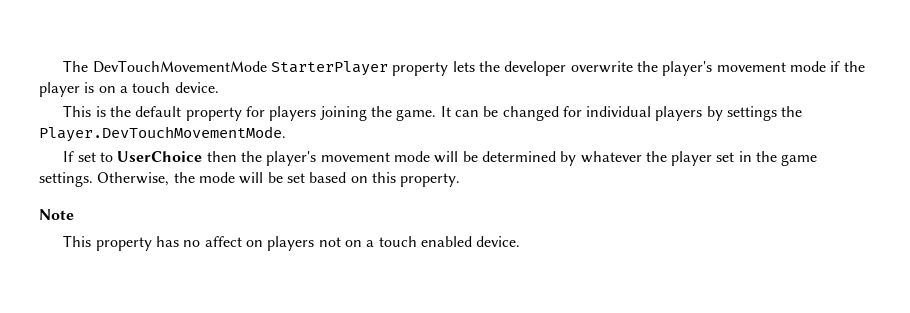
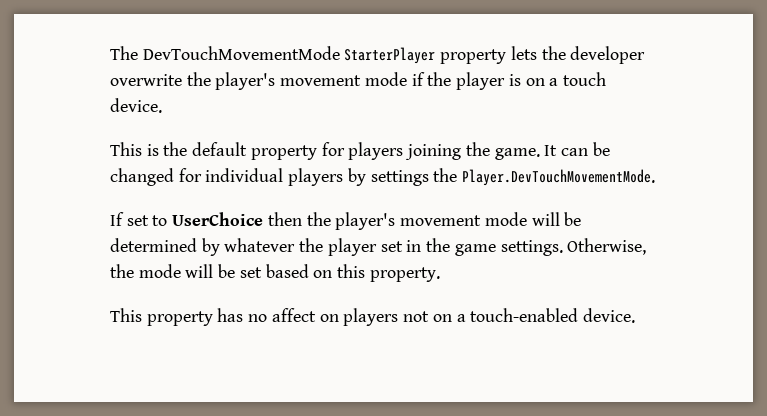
- Note
- This property has no affect on players not on a touch enabled device.
+ This property has no affect on players not on a touch-enabled device.

